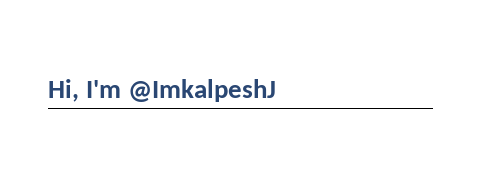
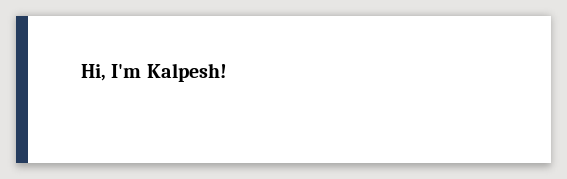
- Hi, I'm @ImkalpeshJ
+ Hi, I'm Kalpesh!

